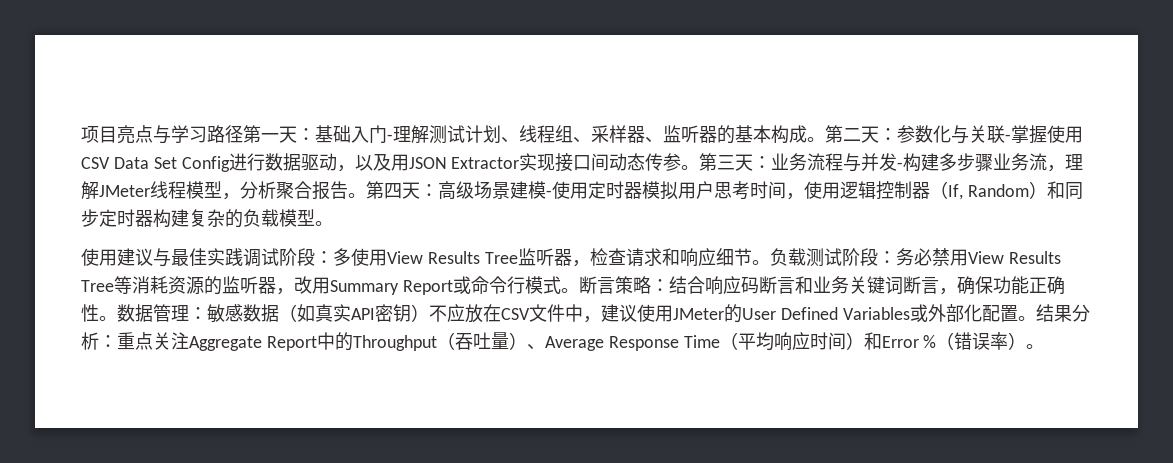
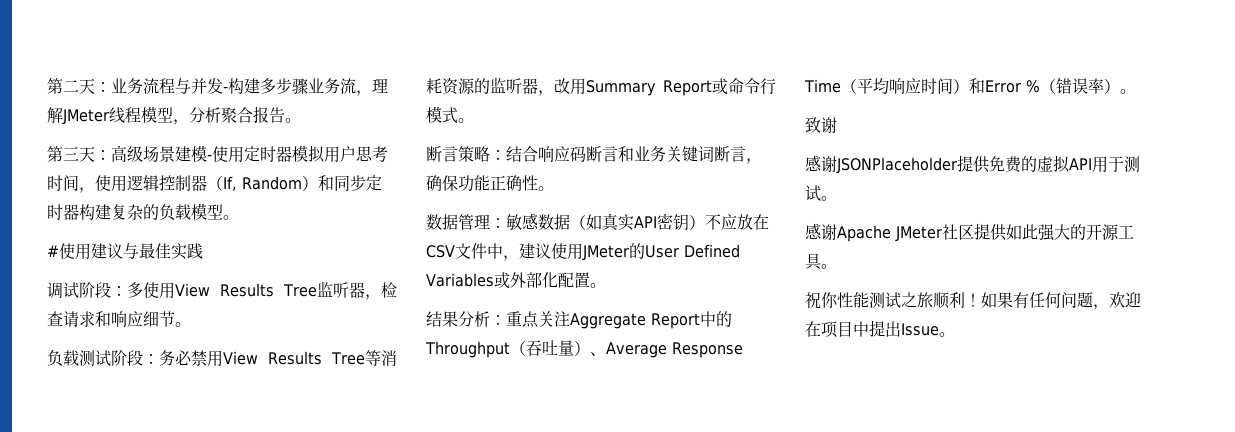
- 项目亮点与学习路径第一天：基础入门-理解测试计划、线程组、采样器、监听器的基本构成。第二天：参数化与关联-掌握使用CSV Data Set Config进行数据驱动，以及用JSON Extractor实现接口间动态传参。第三天：业务流程与并发-构建多步骤业务流，理解JMeter线程模型，分析聚合报告。第四天：高级场景建模-使用定时器模拟用户思考时间，使用逻辑控制器（If, Random）和同步定时器构建复杂的负载模型。
+ 第二天：业务流程与并发-构建多步骤业务流，理解JMeter线程模型，分析聚合报告。
+ 第三天：高级场景建模-使用定时器模拟用户思考时间，使用逻辑控制器（If, Random）和同步定时器构建复杂的负载模型。
- 使用建议与最佳实践调试阶段：
+ #使用建议与最佳实践
+ 调试阶段：
- 多使用View Results Tree监听器，检查请求和响应细节。负载测试阶段：
+ 多使用View Results Tree监听器，检查请求和响应细节。
+ 负载测试阶段：
- 务必禁用View Results Tree等消耗资源的监听器，改用Summary Report或命令行模式。断言策略：
+ 务必禁用View Results Tree等消耗资源的监听器，改用Summary Report或命令行模式。
+ 断言策略：
- 结合响应码断言和业务关键词断言，确保功能正确性。数据管理：
+ 结合响应码断言和业务关键词断言，确保功能正确性。
+ 数据管理：
- 敏感数据（如真实API密钥）不应放在CSV文件中，建议使用JMeter的User Defined Variables或外部化配置。结果分析：
+ 敏感数据（如真实API密钥）不应放在CSV文件中，建议使用JMeter的User Defined Variables或外部化配置。
+ 结果分析：
+ 致谢
+ 感谢JSONPlaceholder提供免费的虚拟API用于测试。
+ 感谢Apache JMeter社区提供如此强大的开源工具。
+ 祝你性能测试之旅顺利！如果有任何问题，欢迎在项目中提出Issue。

